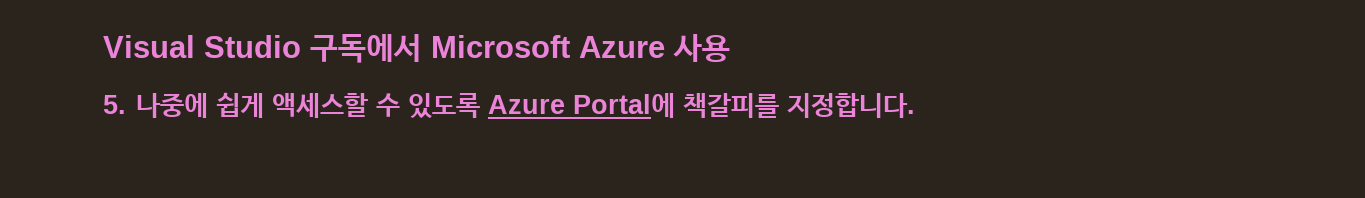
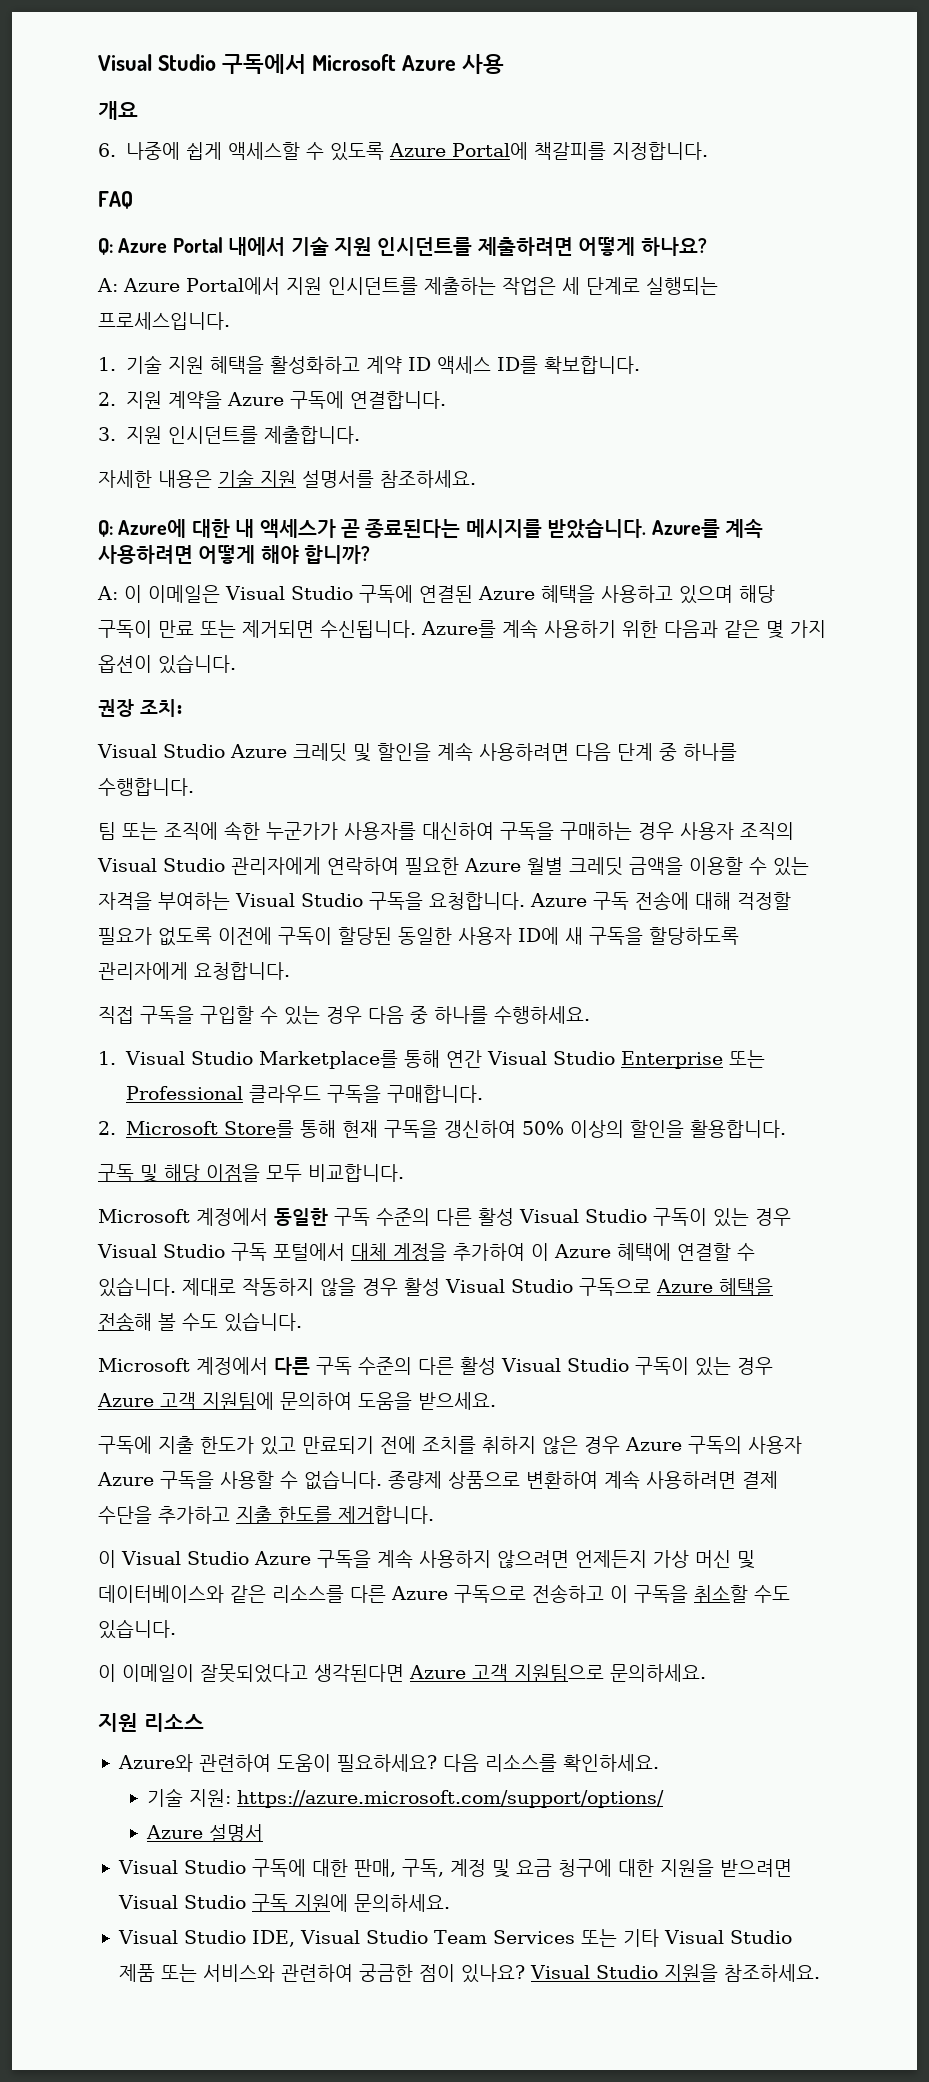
- 5. 나중에 쉽게 액세스할 수 있도록 Azure Portal에 책갈피를 지정합니다.
+ 개요
+ 6. 나중에 쉽게 액세스할 수 있도록 Azure Portal에 책갈피를 지정합니다.
+ FAQ
+ Q: Azure Portal 내에서 기술 지원 인시던트를 제출하려면 어떻게 하나요?
+ A: Azure Portal에서 지원 인시던트를 제출하는 작업은 세 단계로 실행되는 프로세스입니다.
+ 1. 기술 지원 혜택을 활성화하고 계약 ID 액세스 ID를 확보합니다.
+ 2. 지원 계약을 Azure 구독에 연결합니다.
+ 3. 지원 인시던트를 제출합니다.
+ 자세한 내용은 기술 지원 설명서를 참조하세요.
+ Q: Azure에 대한 내 액세스가 곧 종료된다는 메시지를 받았습니다. Azure를 계속 사용하려면 어떻게 해야 합니까?
+ A: 이 이메일은 Visual Studio 구독에 연결된 Azure 혜택을 사용하고 있으며 해당 구독이 만료 또는 제거되면 수신됩니다. Azure를 계속 사용하기 위한 다음과 같은 몇 가지 옵션이 있습니다.
+ 권장 조치:
+ Visual Studio Azure 크레딧 및 할인을 계속 사용하려면 다음 단계 중 하나를 수행합니다.
+ 팀 또는 조직에 속한 누군가가 사용자를 대신하여 구독을 구매하는 경우 사용자 조직의 Visual Studio 관리자에게 연락하여 필요한 Azure 월별 크레딧 금액을 이용할 수 있는 자격을 부여하는 Visual Studio 구독을 요청합니다. Azure 구독 전송에 대해 걱정할 필요가 없도록 이전에 구독이 할당된 동일한 사용자 ID에 새 구독을 할당하도록 관리자에게 요청합니다.
+ 직접 구독을 구입할 수 있는 경우 다음 중 하나를 수행하세요.
+ 1. Visual Studio Marketplace를 통해 연간 Visual Studio Enterprise 또는 Professional 클라우드 구독을 구매합니다.
+ 2. Microsoft Store를 통해 현재 구독을 갱신하여 50% 이상의 할인을 활용합니다.
+ 구독 및 해당 이점을 모두 비교합니다.
+ Microsoft 계정에서 동일한 구독 수준의 다른 활성 Visual Studio 구독이 있는 경우 Visual Studio 구독 포털에서 대체 계정을 추가하여 이 Azure 혜택에 연결할 수 있습니다. 제대로 작동하지 않을 경우 활성 Visual Studio 구독으로 Azure 혜택을 전송해 볼 수도 있습니다.
+ Microsoft 계정에서 다른 구독 수준의 다른 활성 Visual Studio 구독이 있는 경우 Azure 고객 지원팀에 문의하여 도움을 받으세요.
+ 구독에 지출 한도가 있고 만료되기 전에 조치를 취하지 않은 경우 Azure 구독의 사용자 Azure 구독을 사용할 수 없습니다. 종량제 상품으로 변환하여 계속 사용하려면 결제 수단을 추가하고 지출 한도를 제거합니다.
+ 이 Visual Studio Azure 구독을 계속 사용하지 않으려면 언제든지 가상 머신 및 데이터베이스와 같은 리소스를 다른 Azure 구독으로 전송하고 이 구독을 취소할 수도 있습니다.
+ 이 이메일이 잘못되었다고 생각된다면 Azure 고객 지원팀으로 문의하세요.
+ 지원 리소스
+ Azure와 관련하여 도움이 필요하세요? 다음 리소스를 확인하세요.
+ 기술 지원: https://azure.microsoft.com/support/options/
+ Azure 설명서
+ Visual Studio 구독에 대한 판매, 구독, 계정 및 요금 청구에 대한 지원을 받으려면 Visual Studio 구독 지원에 문의하세요.
+ Visual Studio IDE, Visual Studio Team Services 또는 기타 Visual Studio 제품 또는 서비스와 관련하여 궁금한 점이 있나요? Visual Studio 지원을 참조하세요.

